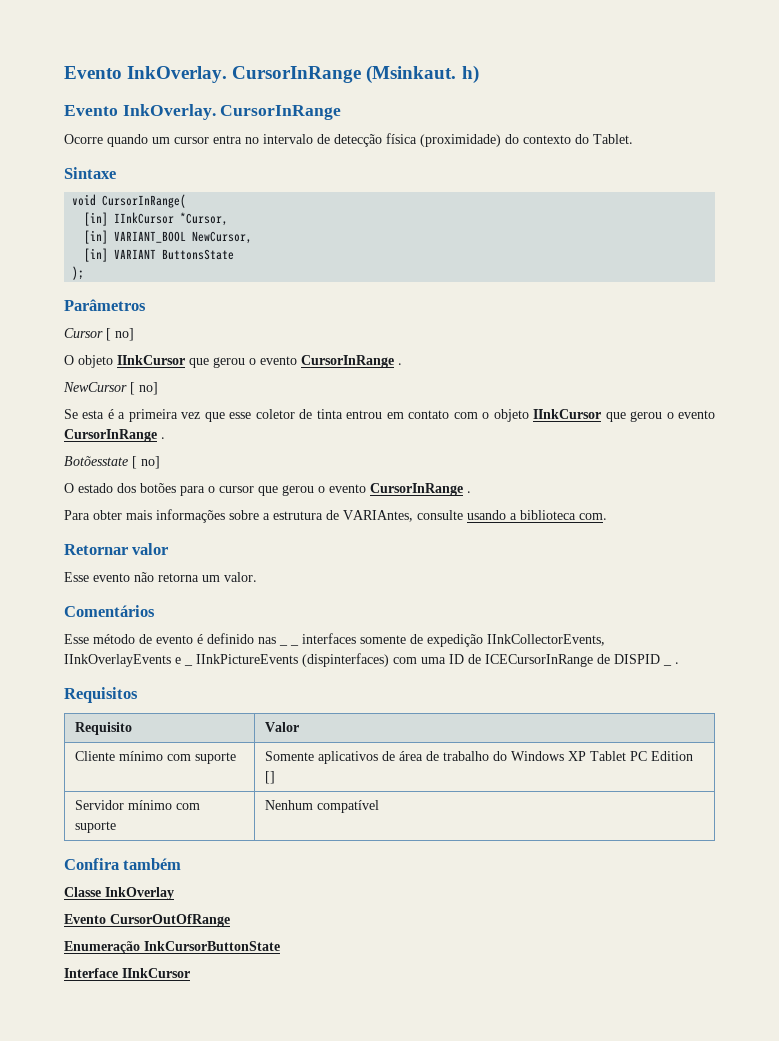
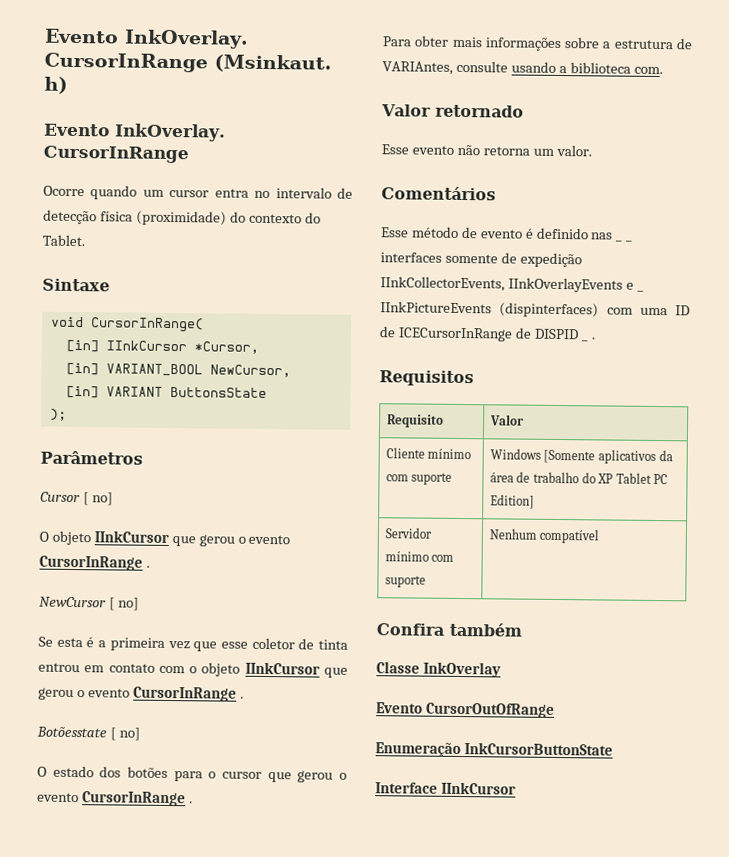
- Retornar valor
+ Valor retornado
- Cliente mínimo com suporte | Somente aplicativos de área de trabalho do Windows XP Tablet PC Edition []
+ Cliente mínimo com suporte | Windows [Somente aplicativos da área de trabalho do XP Tablet PC Edition]

